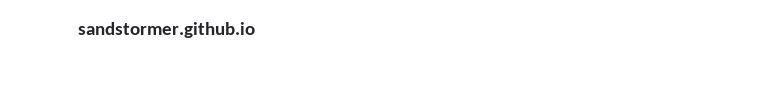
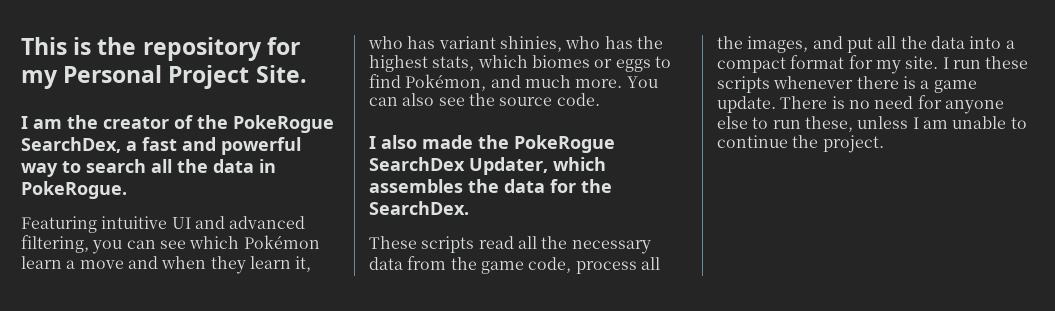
- sandstormer.github.io
+ This is the repository for my Personal Project Site.
+ I am the creator of the PokeRogue SearchDex, a fast and powerful way to search all the data in PokeRogue.
+ Featuring intuitive UI and advanced filtering, you can see which Pokémon learn a move and when they learn it, who has variant shinies, who has the highest stats, which biomes or eggs to find Pokémon, and much more. You can also see the source code.
+ I also made the PokeRogue SearchDex Updater, which assembles the data for the SearchDex.
+ These scripts read all the necessary data from the game code, process all the images, and put all the data into a compact format for my site. I run these scripts whenever there is a game update. There is no need for anyone else to run these, unless I am unable to continue the project.

